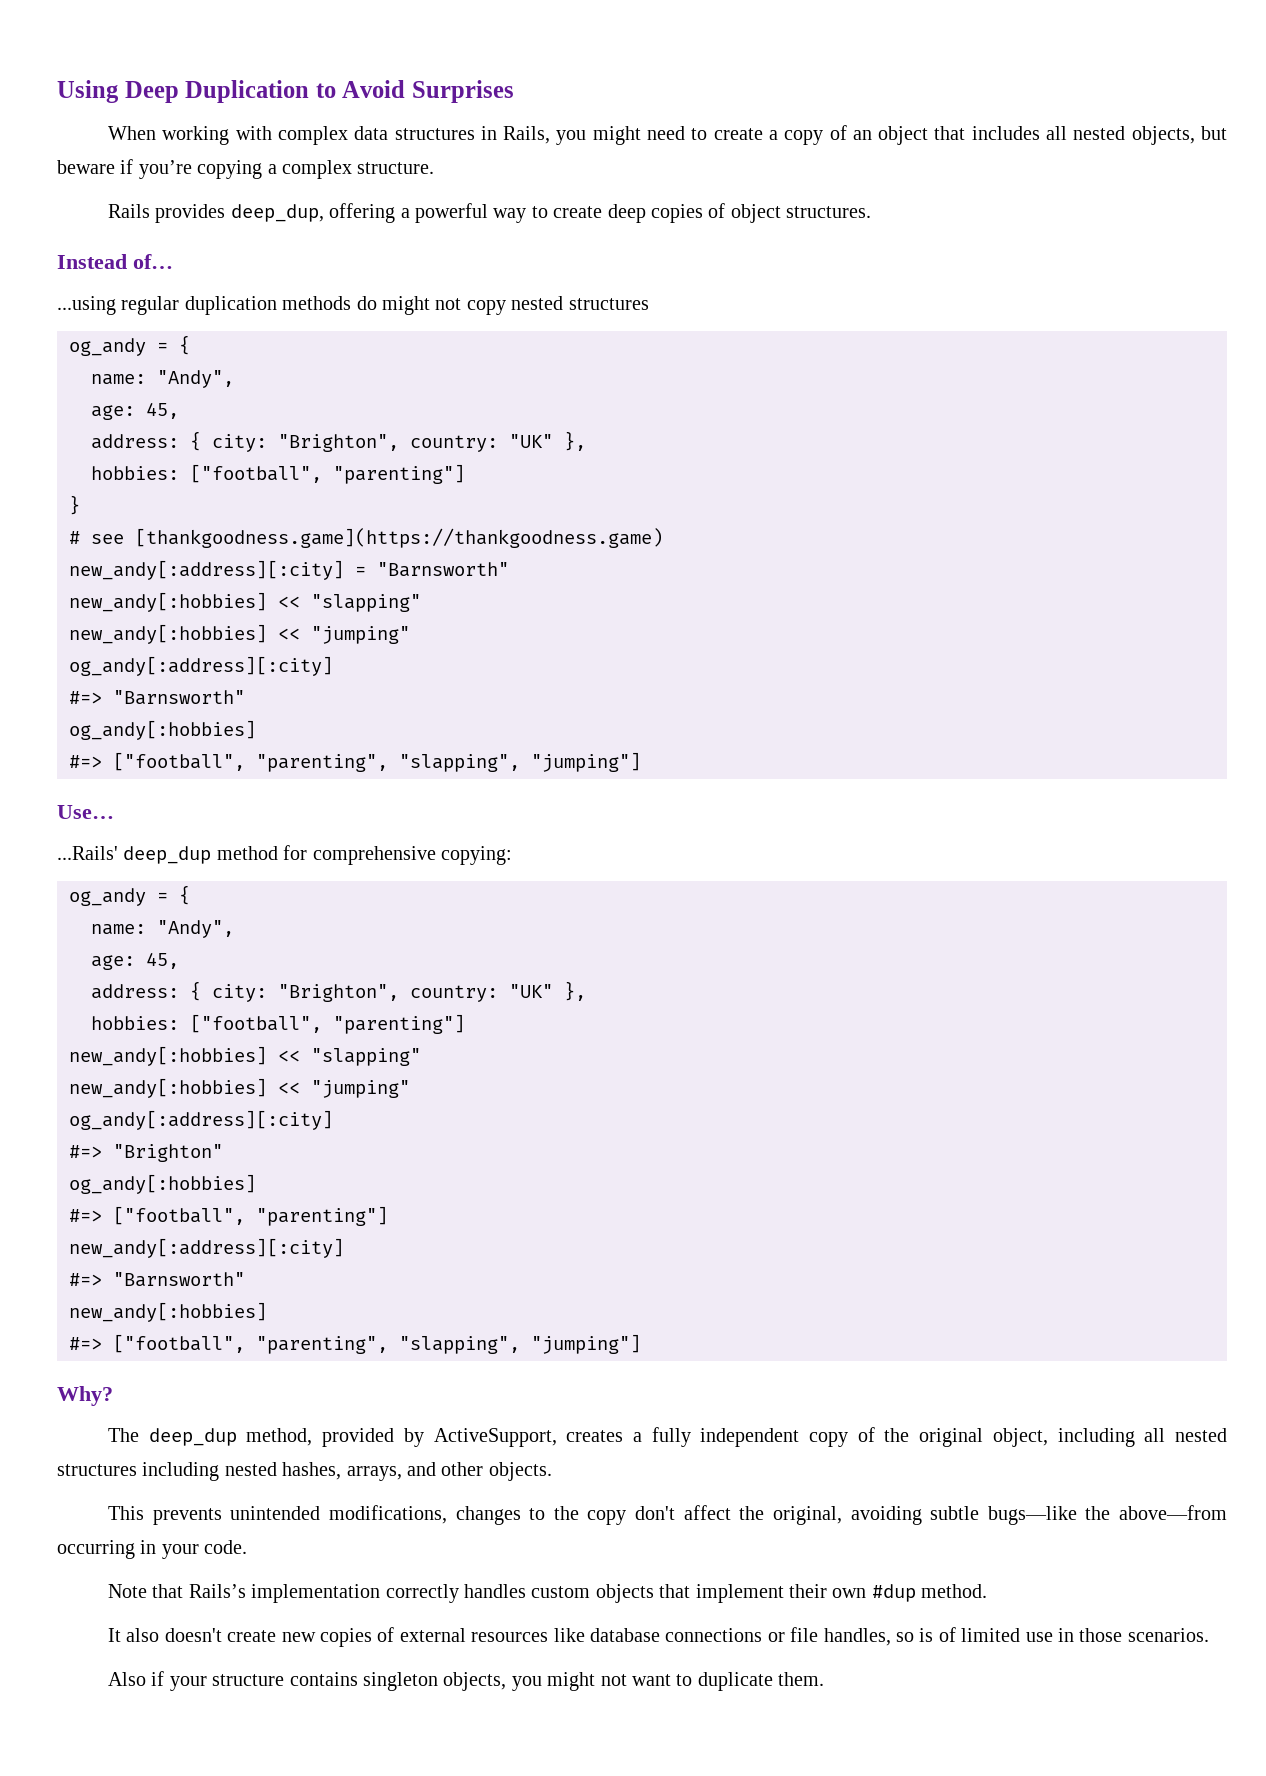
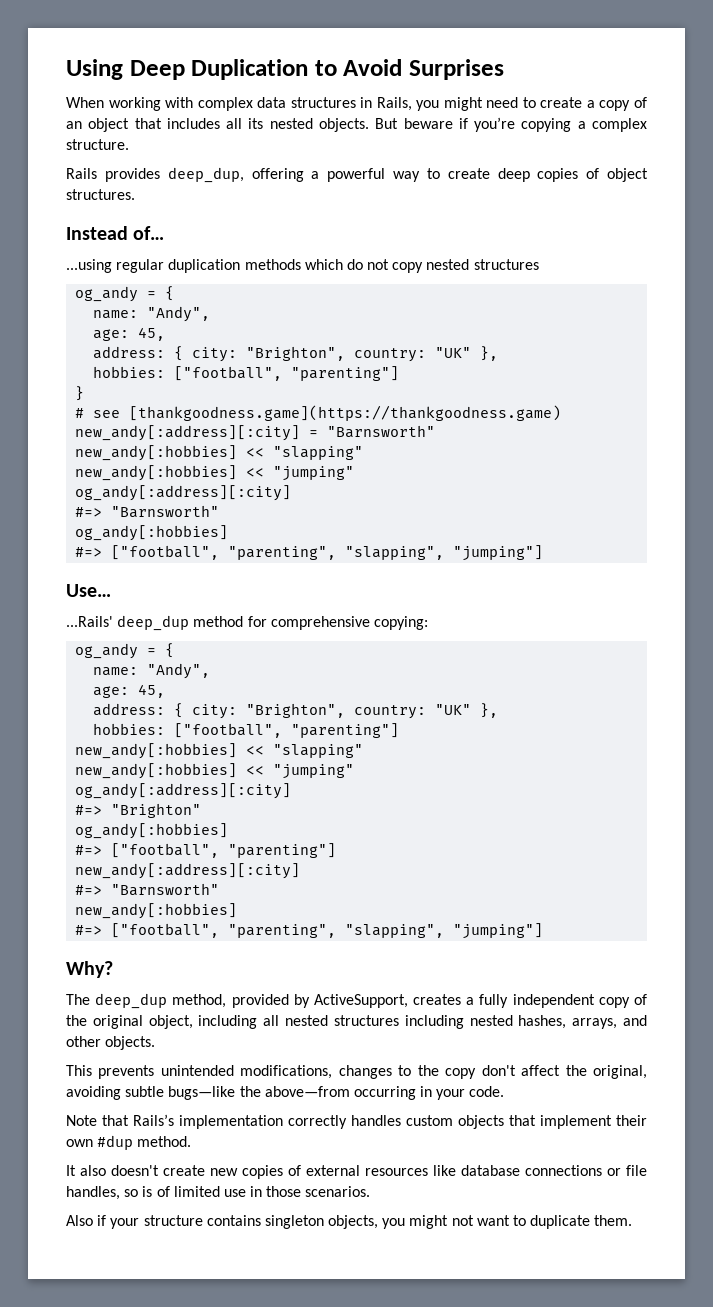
- When working with complex data structures in Rails, you might need to create a copy of an object that includes all nested objects, but beware if you’re copying a complex structure.
+ When working with complex data structures in Rails, you might need to create a copy of an object that includes all its nested objects. But beware if you’re copying a complex structure.
- ...using regular duplication methods do might not copy nested structures
+ ...using regular duplication methods which do not copy nested structures

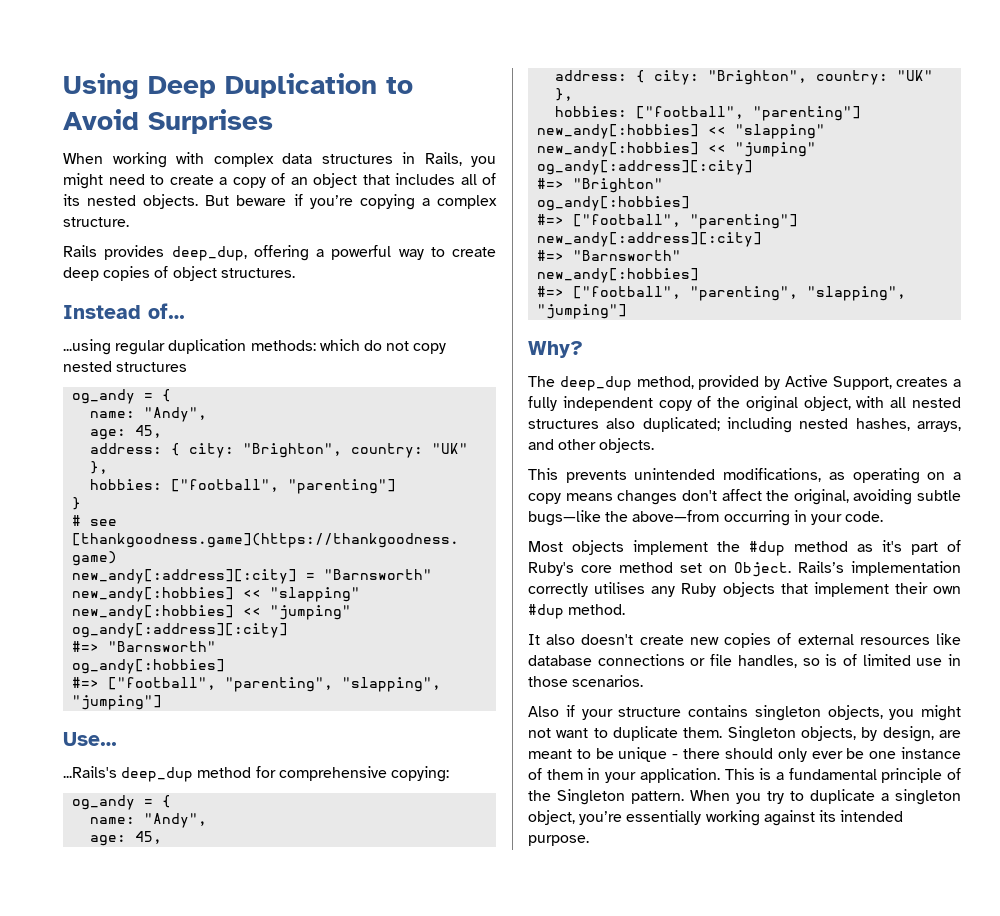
- When working with complex data structures in Rails, you might need to create a copy of an object that includes all its nested objects.
+ When working with complex data structures in Rails, you might need to create a copy of an object that includes all of its nested objects.
- ...using regular duplication methods which do not copy nested structures
+ ...using regular duplication methods: which do not copy nested structures
- ...Rails' deep_dup method for comprehensive copying:
+ ...Rails's deep_dup method for comprehensive copying:
- The deep_dup method, provided by ActiveSupport, creates a fully independent copy of the original object, including all nested structures including nested hashes, arrays, and other objects.
+ The deep_dup method, provided by Active Support, creates a fully independent copy of the original object, with all nested structures also duplicated; including nested hashes, arrays, and other objects.
- This prevents unintended modifications, changes to the copy don't affect the original, avoiding subtle bugs—like the above—from occurring in your code.
+ This prevents unintended modifications, as operating on a copy means changes don't affect the original, avoiding subtle bugs—like the above—from occurring in your code.
- Note that Rails’s implementation correctly handles custom objects that implement their own #dup method.
+ Most objects implement the #dup method as it's part of Ruby's core method set on Object. Rails’s implementation correctly utilises any Ruby objects that implement their own #dup method.
+ Singleton objects, by design, are meant to be unique - there should only ever be one instance of them in your application. This is a fundamental principle of the Singleton pattern. When you try to duplicate a singleton object, you’re essentially working against its intended purpose.

